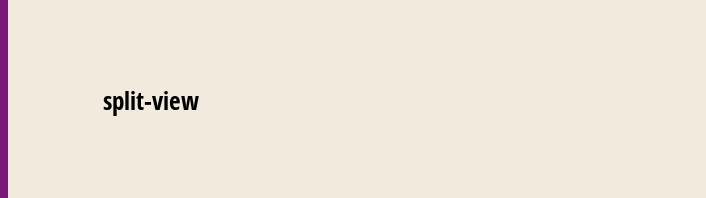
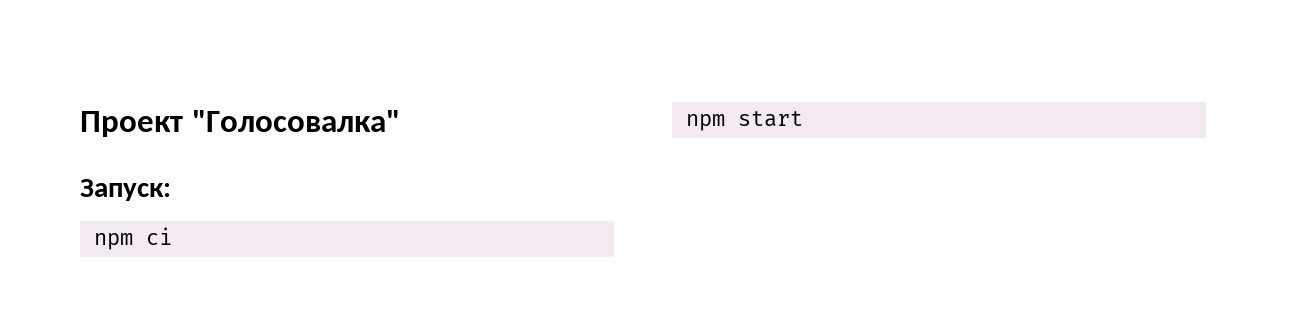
- split-view
+ Проект "Голосовалка"
+ Запуск:
+ npm ci
+ npm start

